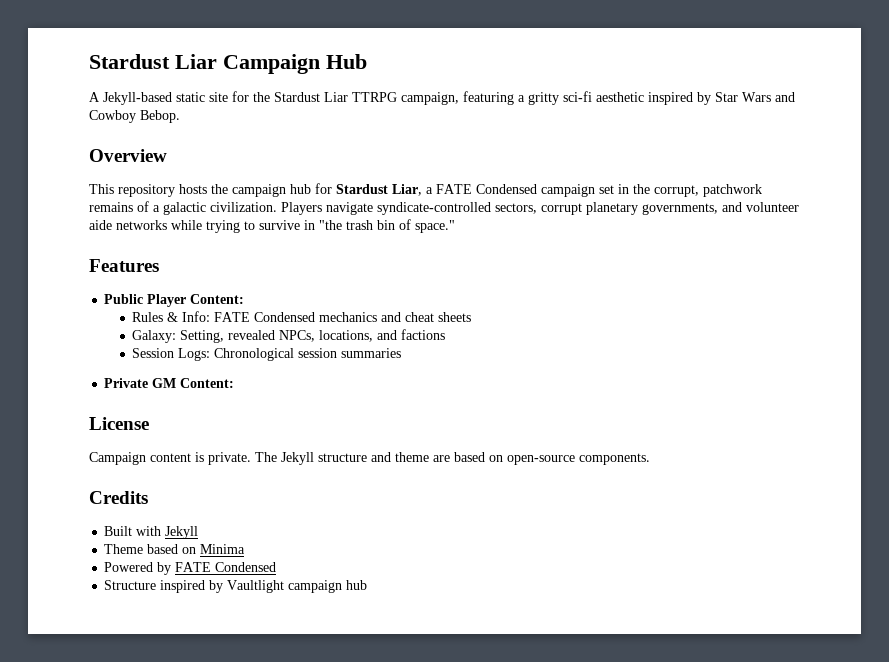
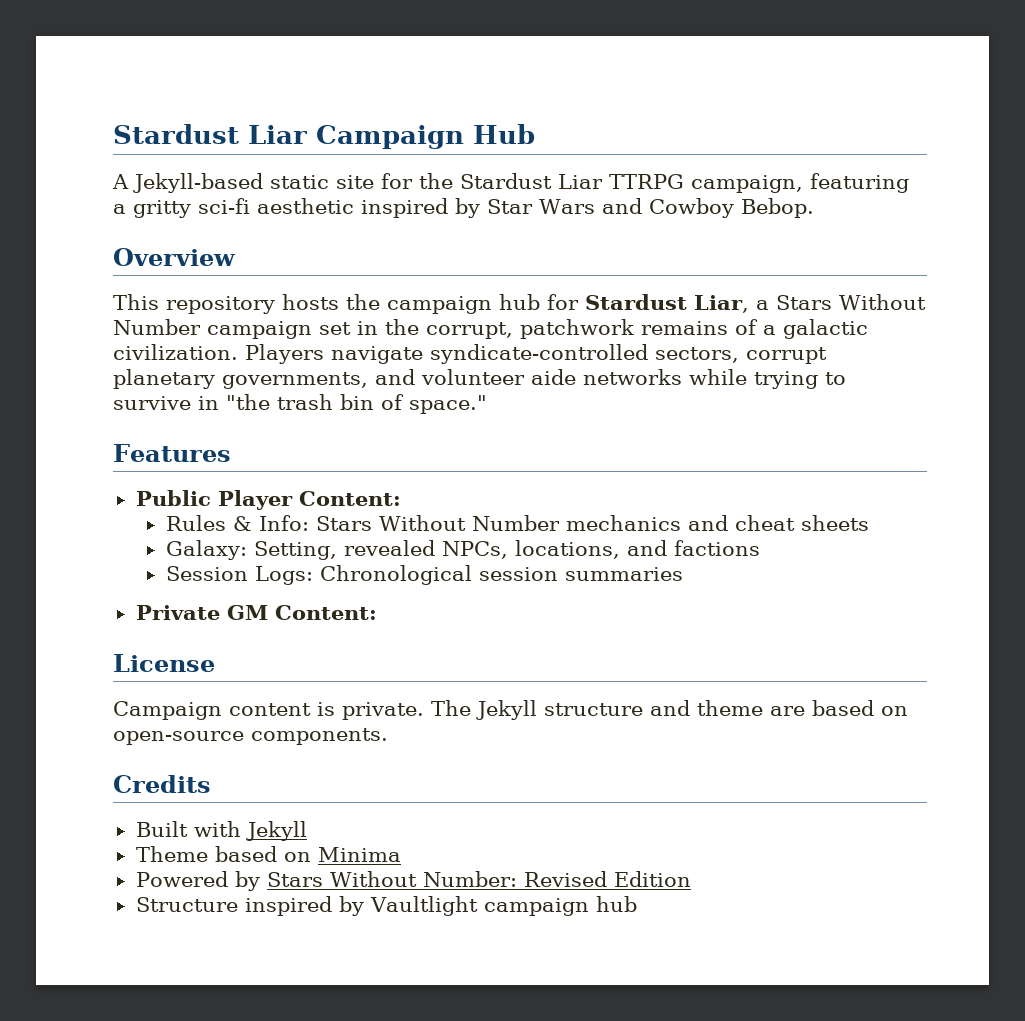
- This repository hosts the campaign hub for Stardust Liar, a FATE Condensed campaign set in the corrupt, patchwork remains of a galactic civilization.
+ This repository hosts the campaign hub for Stardust Liar, a Stars Without Number campaign set in the corrupt, patchwork remains of a galactic civilization.
- Rules & Info: FATE Condensed mechanics and cheat sheets
+ Rules & Info: Stars Without Number mechanics and cheat sheets
- Powered by FATE Condensed
+ Powered by Stars Without Number: Revised Edition

